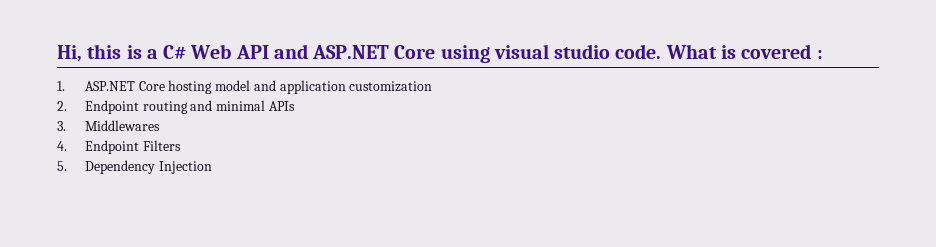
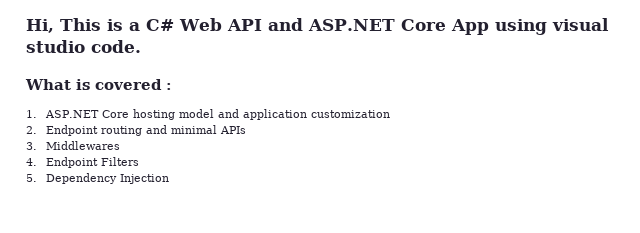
- Hi, this is a C# Web API and ASP.NET Core using visual studio code. What is covered :
+ Hi, This is a C# Web API and ASP.NET Core App using visual studio code.
+ What is covered :

